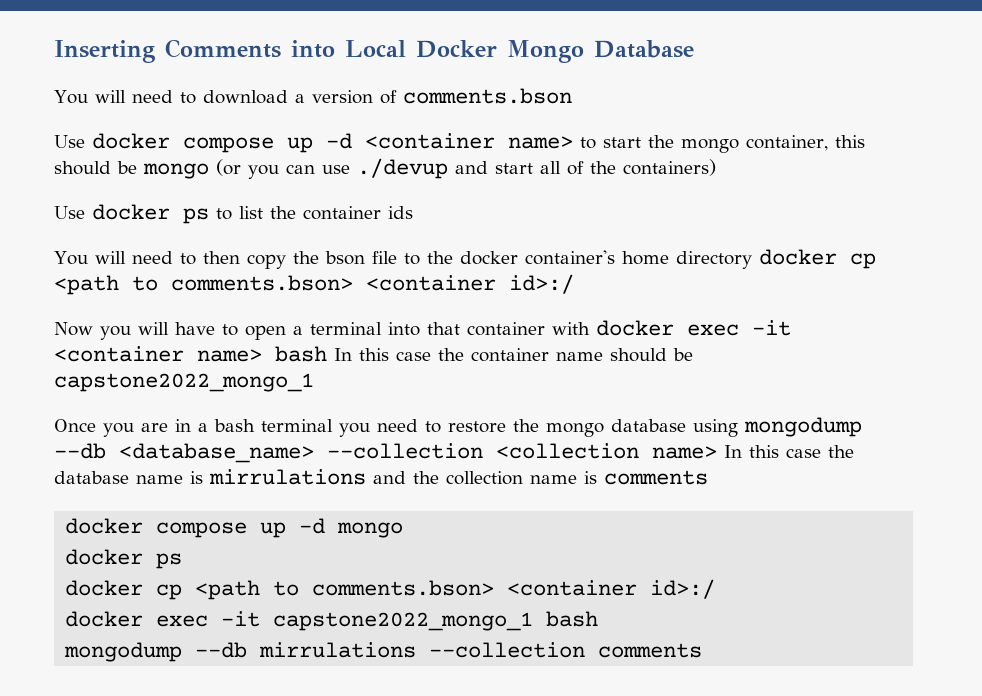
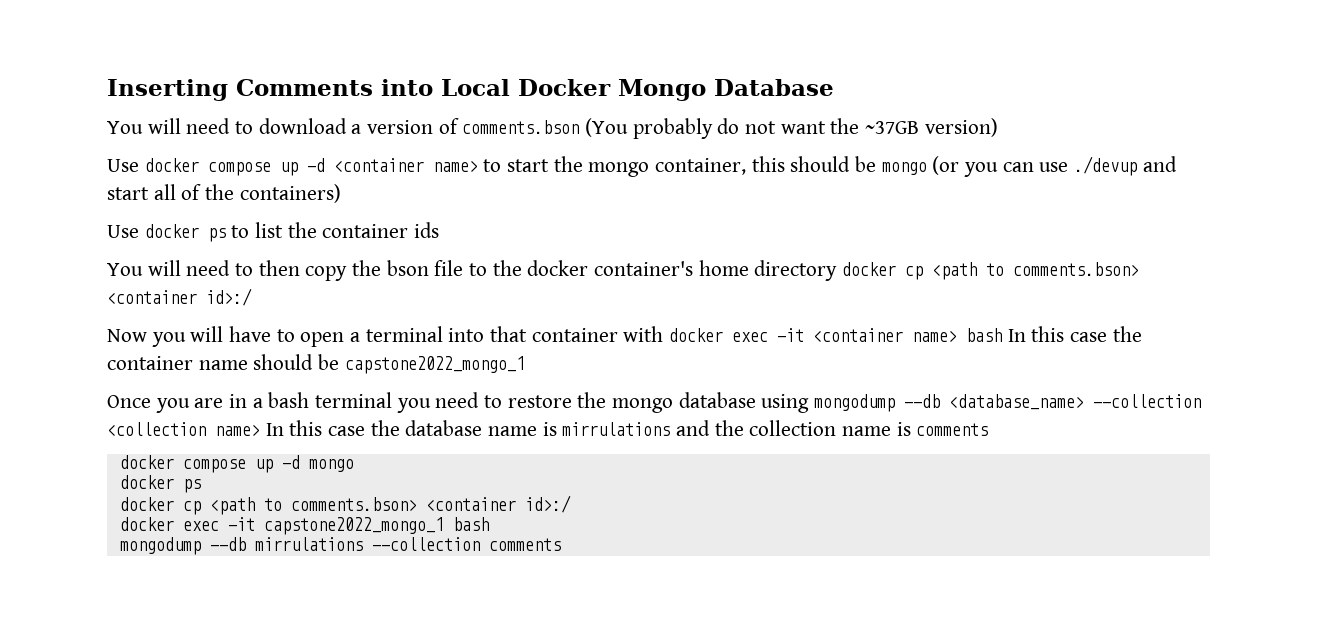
- You will need to download a version of comments.bson
+ You will need to download a version of comments.bson (You probably do not want the ~37GB version)

